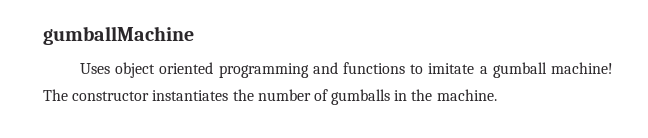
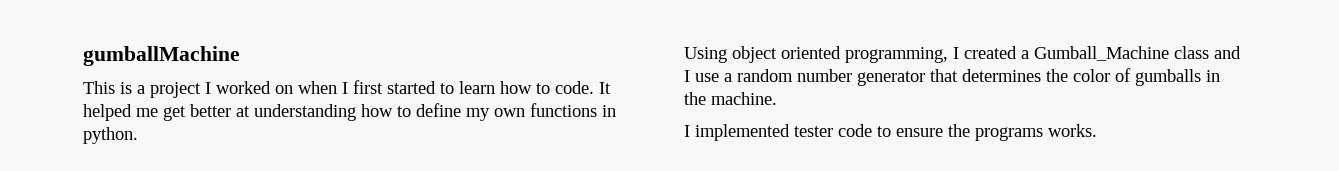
- Uses object oriented programming and functions to imitate a gumball machine! The constructor instantiates the number of gumballs in the machine.
+ This is a project I worked on when I first started to learn how to code. It helped me get better at understanding how to define my own functions in python.
+ Using object oriented programming, I created a Gumball_Machine class and I use a random number generator that determines the color of gumballs in the machine.
+ I implemented tester code to ensure the programs works.

